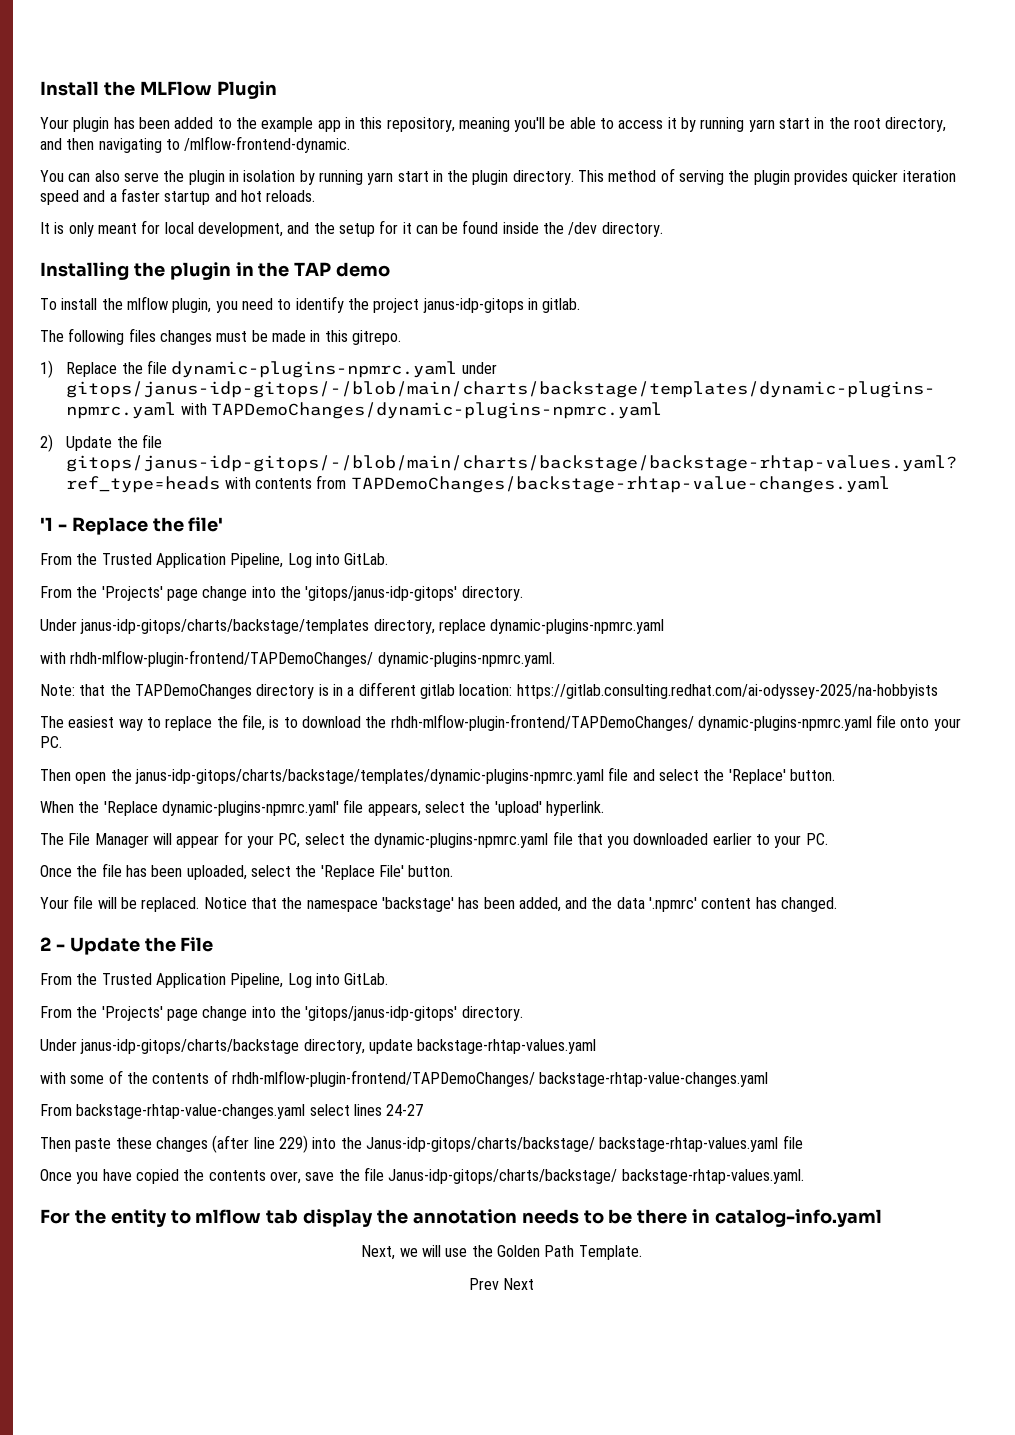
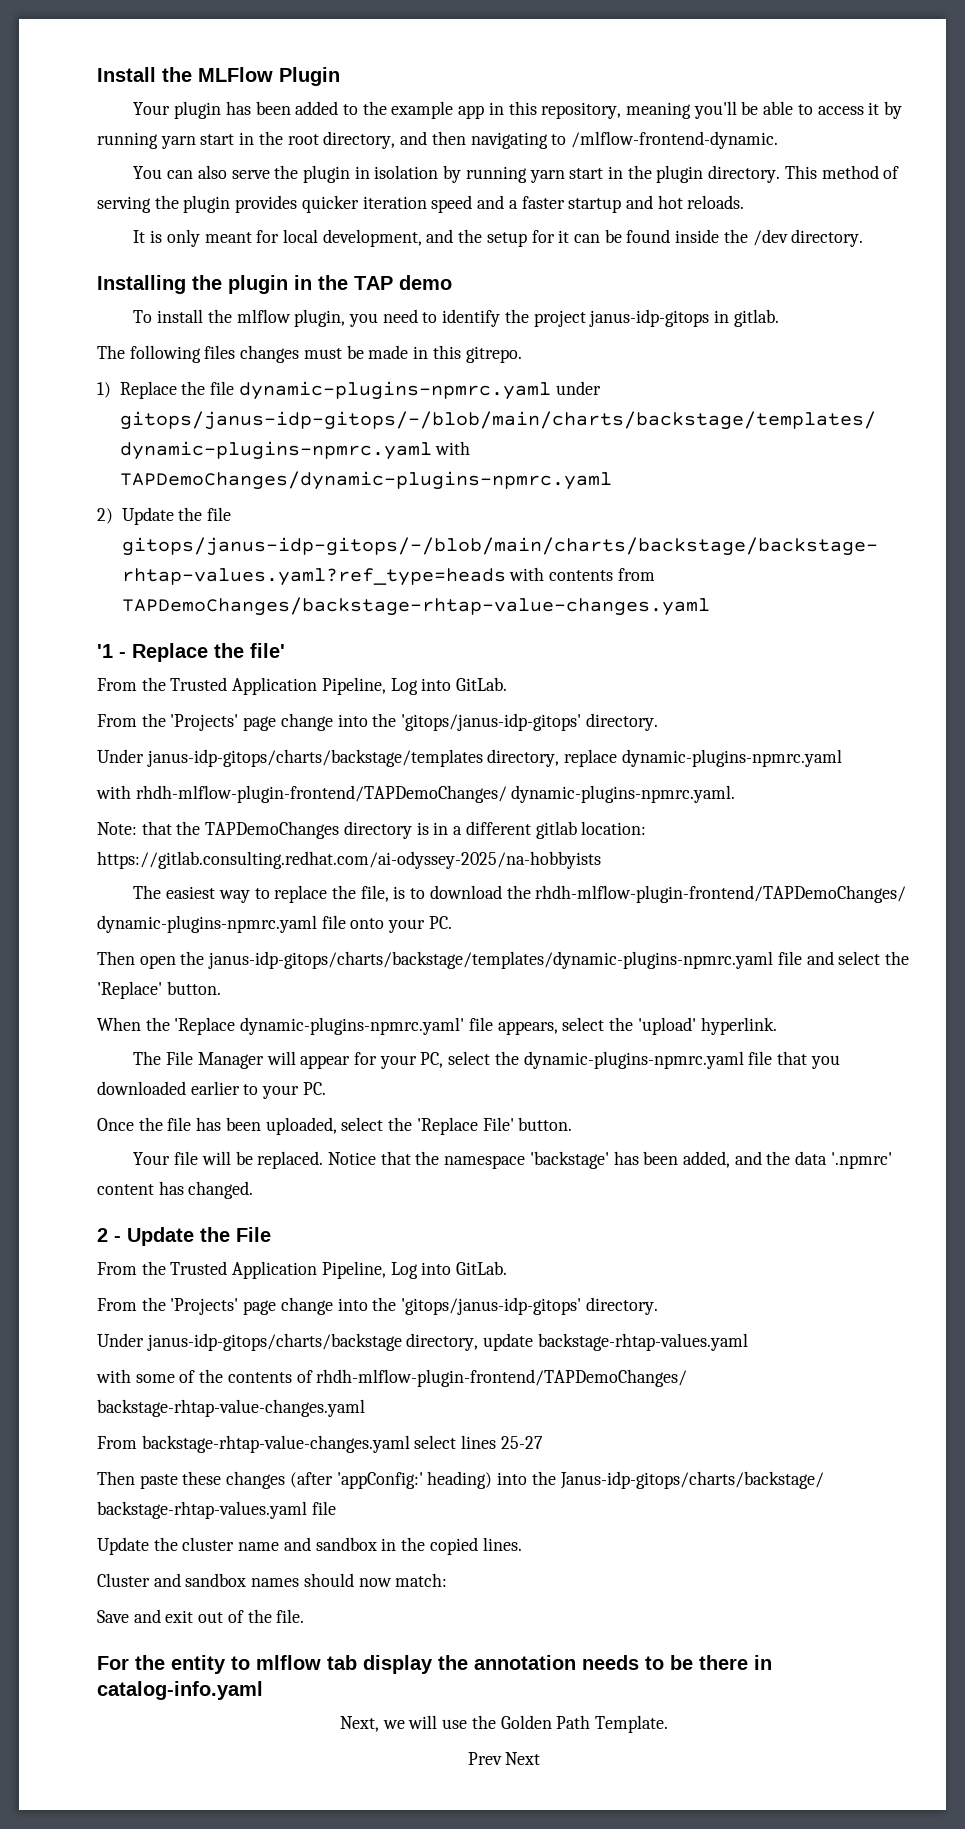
- From backstage-rhtap-value-changes.yaml select lines 24-27
+ From backstage-rhtap-value-changes.yaml select lines 25-27
- Then paste these changes (after line 229) into the Janus-idp-gitops/charts/backstage/ backstage-rhtap-values.yaml file
+ Then paste these changes (after 'appConfig:' heading) into the Janus-idp-gitops/charts/backstage/ backstage-rhtap-values.yaml file
- Once you have copied the contents over, save the file Janus-idp-gitops/charts/backstage/ backstage-rhtap-values.yaml.
+ Update the cluster name and sandbox in the copied lines.
+ Cluster and sandbox names should now match:
+ Save and exit out of the file.

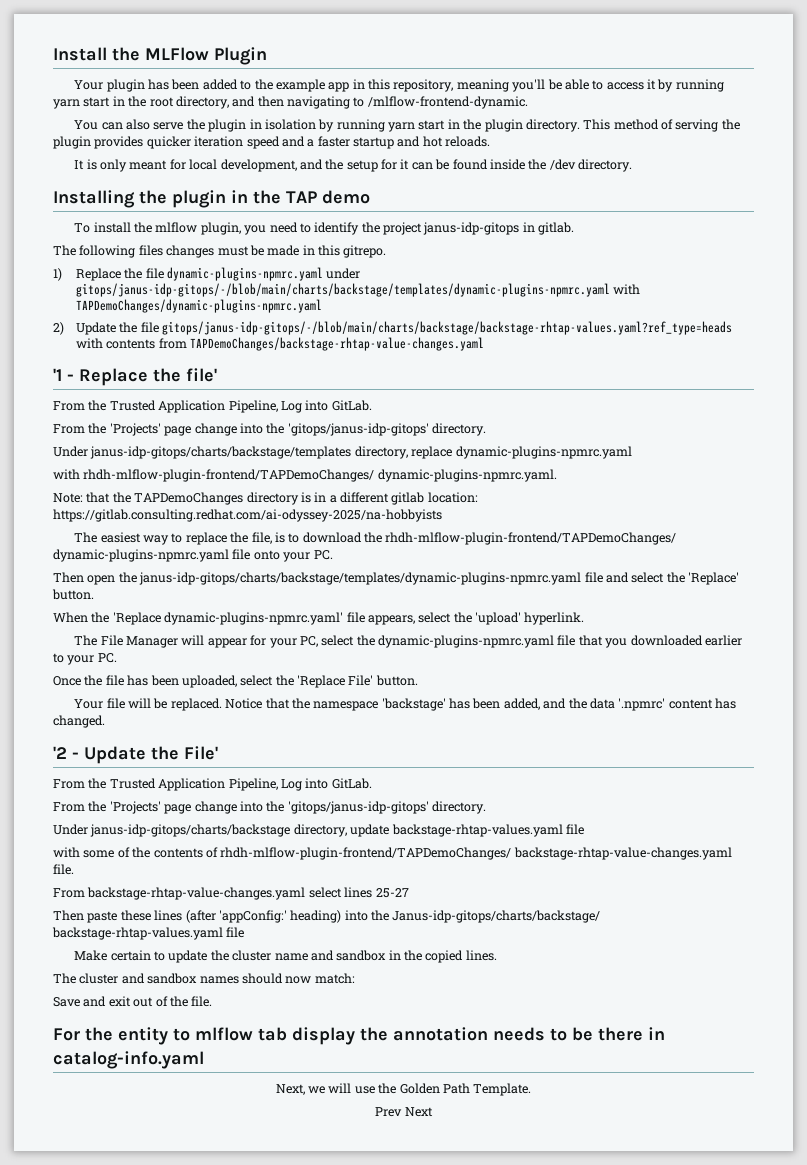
- 2 - Update the File
+ '2 - Update the File'
- Under janus-idp-gitops/charts/backstage directory, update backstage-rhtap-values.yaml
+ Under janus-idp-gitops/charts/backstage directory, update backstage-rhtap-values.yaml file
- with some of the contents of rhdh-mlflow-plugin-frontend/TAPDemoChanges/ backstage-rhtap-value-changes.yaml
+ with some of the contents of rhdh-mlflow-plugin-frontend/TAPDemoChanges/ backstage-rhtap-value-changes.yaml file.
- Then paste these changes (after 'appConfig:' heading) into the Janus-idp-gitops/charts/backstage/ backstage-rhtap-values.yaml file
+ Then paste these lines (after 'appConfig:' heading) into the Janus-idp-gitops/charts/backstage/ backstage-rhtap-values.yaml file
- Update the cluster name and sandbox in the copied lines.
+ Make certain to update the cluster name and sandbox in the copied lines.
- Cluster and sandbox names should now match:
+ The cluster and sandbox names should now match:

